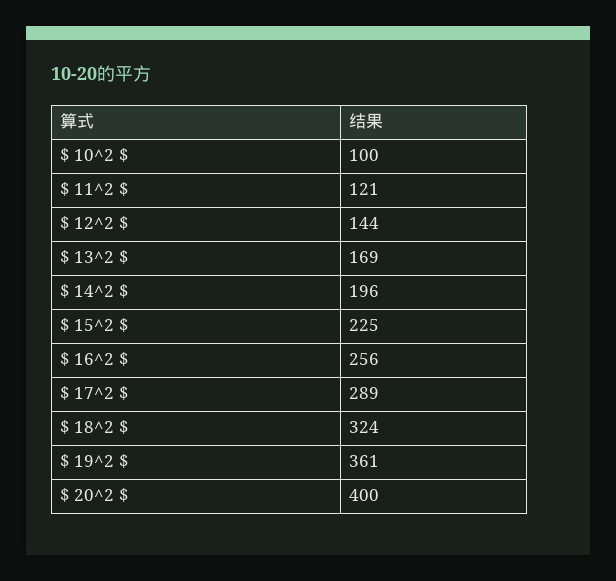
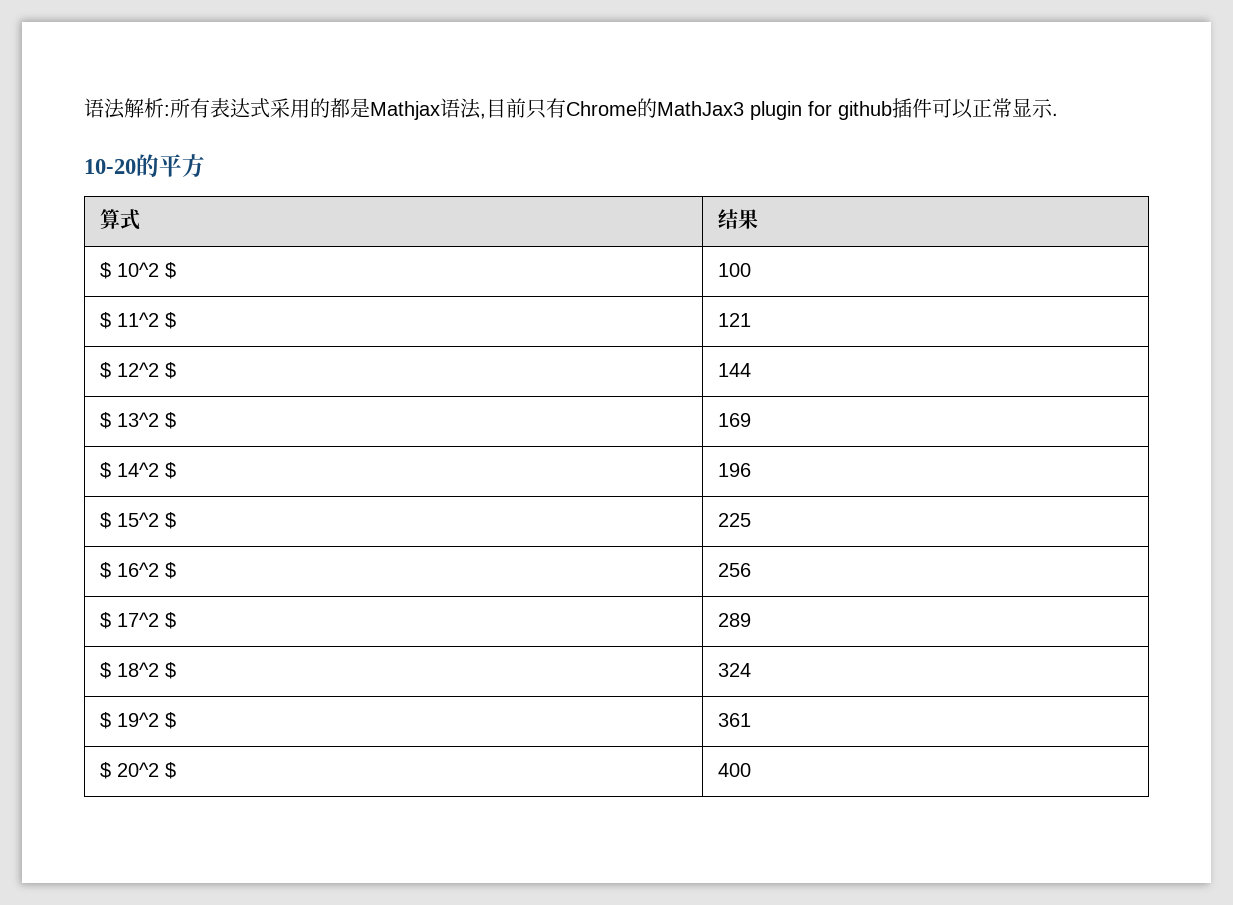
+ 语法解析:所有表达式采用的都是Mathjax语法,目前只有Chrome的MathJax3 plugin for github插件可以正常显示.

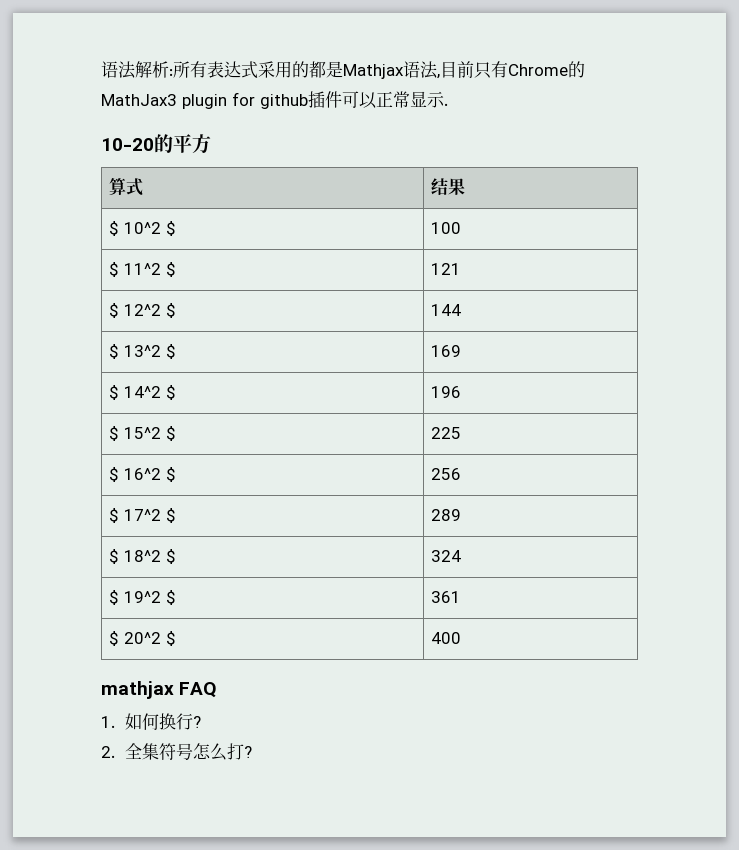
+ mathjax FAQ
+ 1.如何换行?
+ 2.全集符号怎么打?

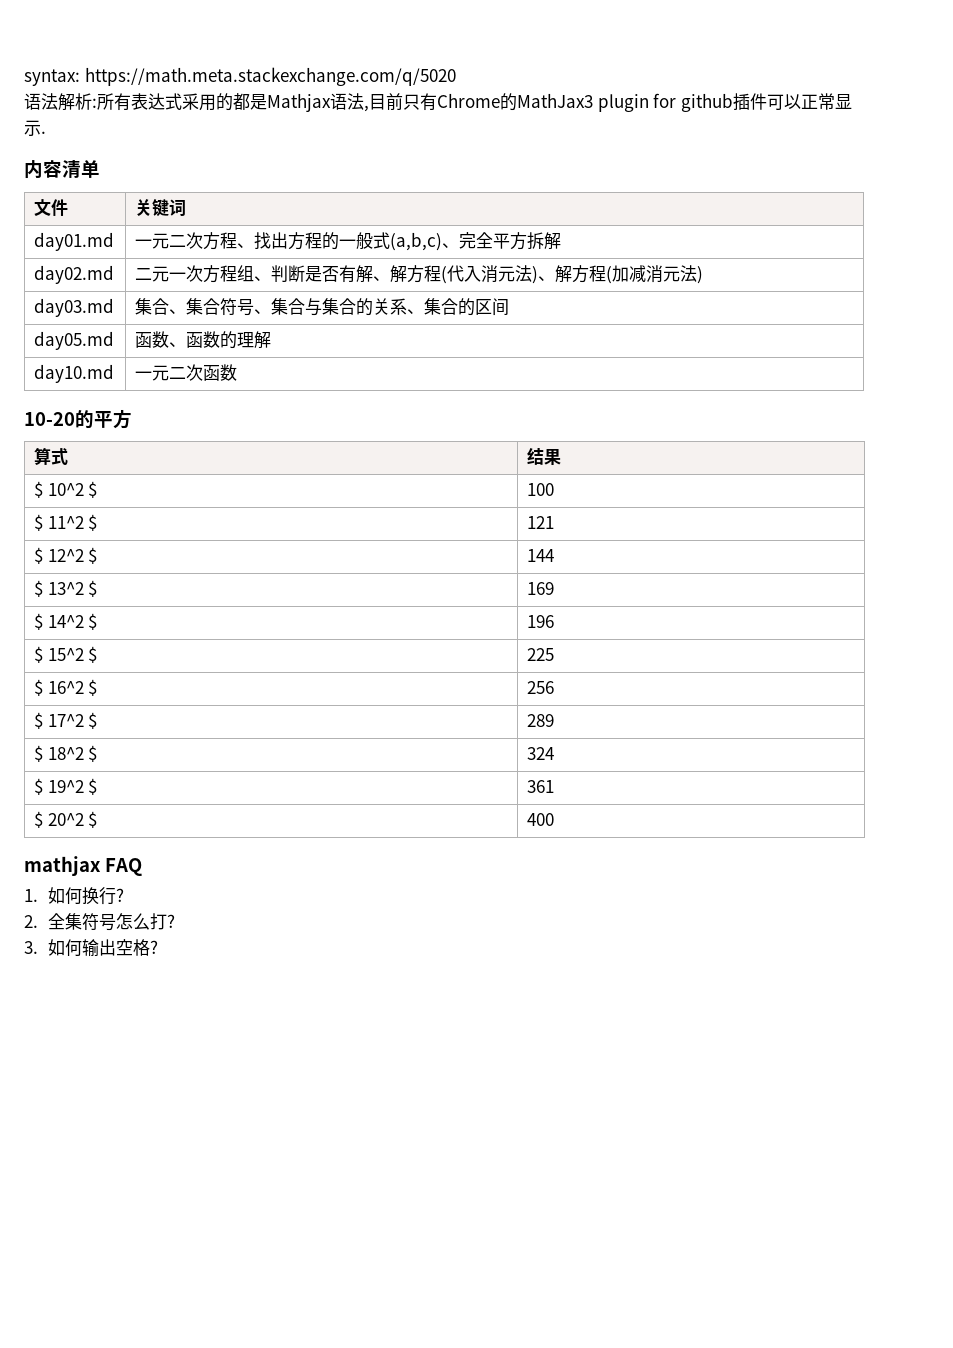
+ syntax: https://math.meta.stackexchange.com/q/5020
+ 内容清单
+ 文件 | 关键词
+ day01.md | 一元二次方程、找出方程的一般式(a,b,c)、完全平方拆解
+ day02.md | 二元一次方程组、判断是否有解、解方程(代入消元法)、解方程(加减消元法)
+ day03.md | 集合、集合符号、集合与集合的关系、集合的区间
+ day05.md | 函数、函数的理解
+ day10.md | 一元二次函数
+ 3.如何输出空格?

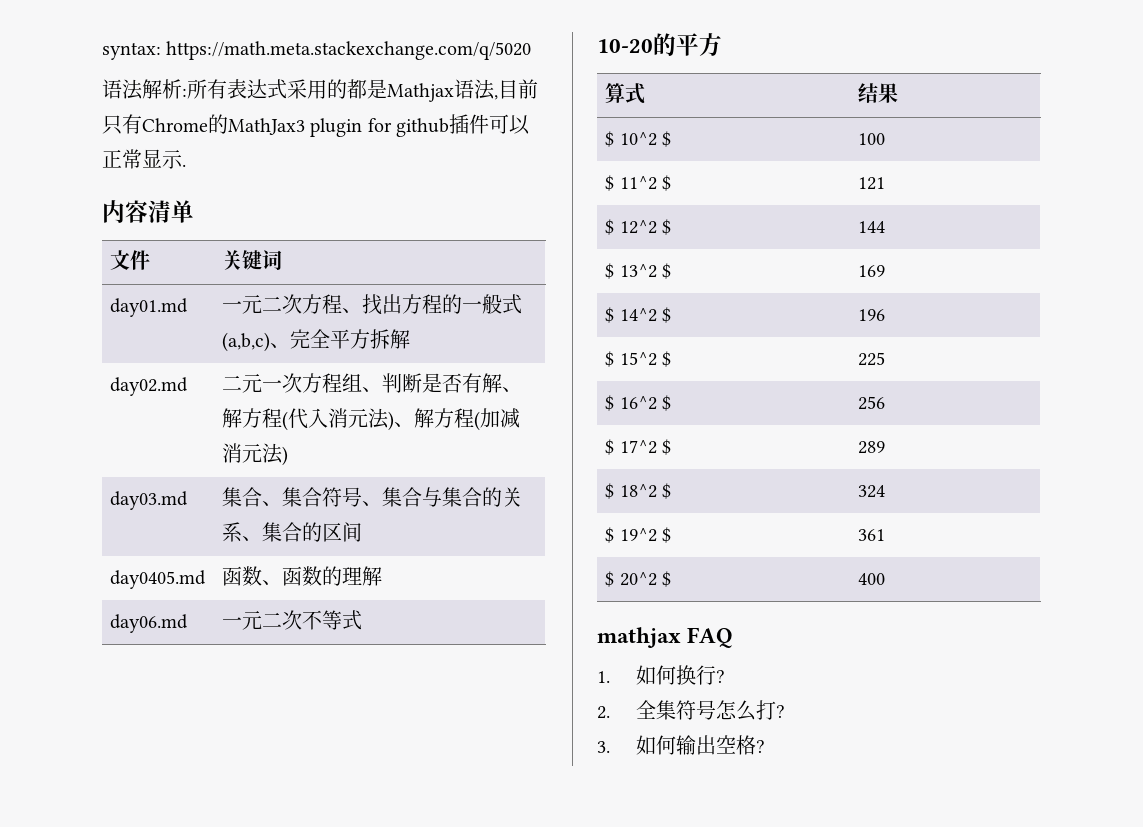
- day05.md | 函数、函数的理解
+ day0405.md | 函数、函数的理解
- day10.md | 一元二次函数
+ day06.md | 一元二次不等式

